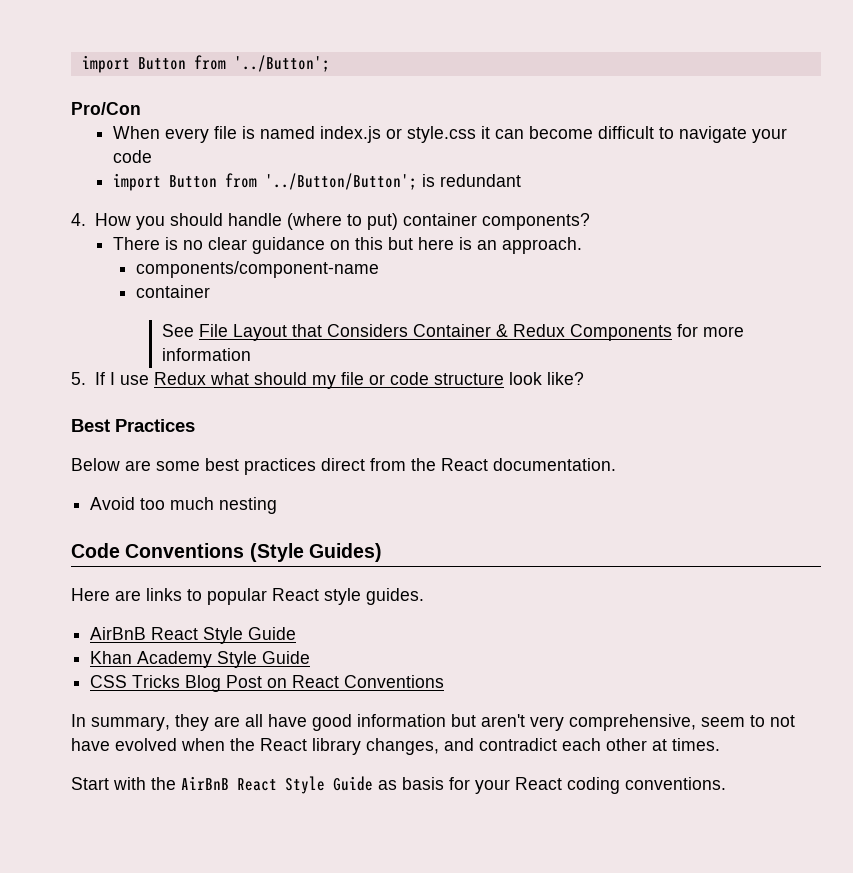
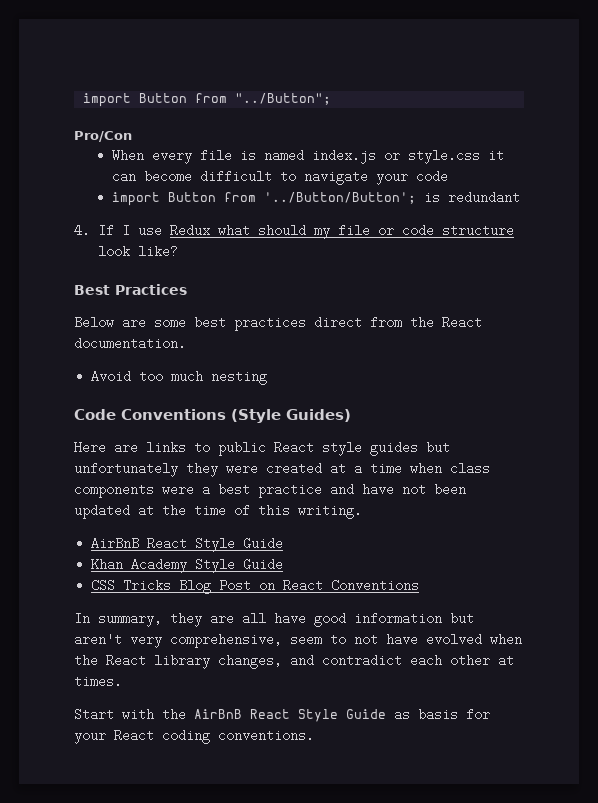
- import Button from '../Button';
+ import Button from "../Button";
- 4. How you should handle (where to put) container components?
- There is no clear guidance on this but here is an approach.
- components/component-name
- container
- See File Layout that Considers Container & Redux Components for more information
- 5. If I use Redux what should my file or code structure look like?
+ 4. If I use Redux what should my file or code structure look like?
- Here are links to popular React style guides.
+ Here are links to public React style guides but unfortunately they were created at a time when class components were a best practice and have not been updated at the time of this writing.

